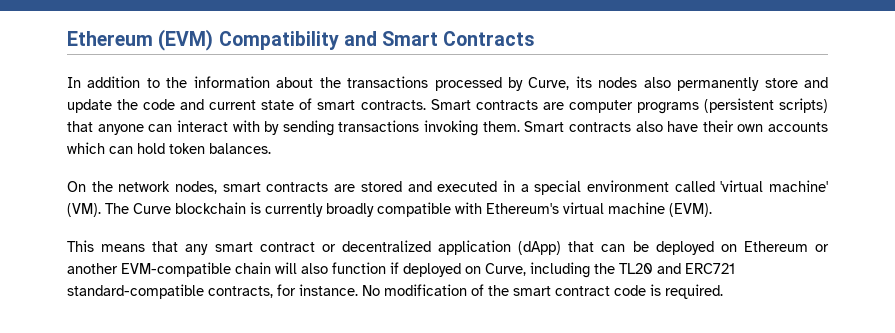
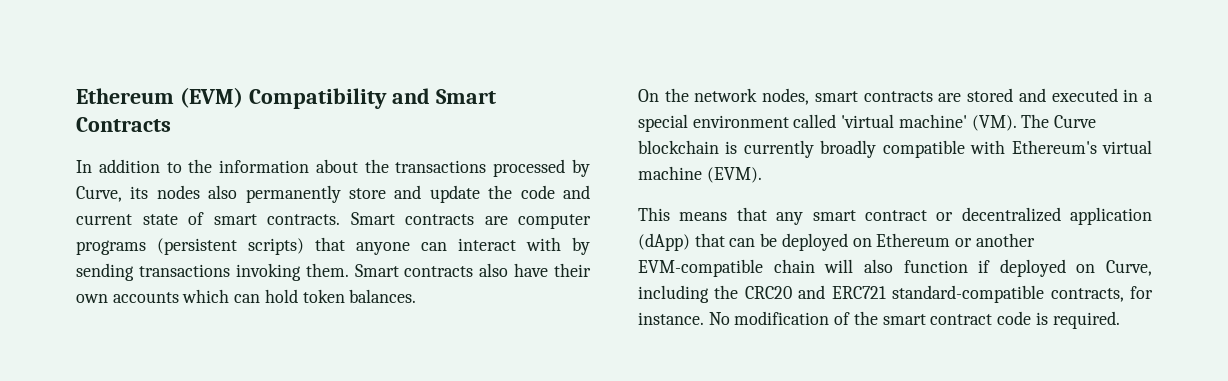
- This means that any smart contract or decentralized application (dApp) that can be deployed on Ethereum or another EVM-compatible chain will also function if deployed on Curve, including the TL20 and ERC721 standard-compatible contracts, for instance.
+ This means that any smart contract or decentralized application (dApp) that can be deployed on Ethereum or another EVM-compatible chain will also function if deployed on Curve, including the CRC20 and ERC721 standard-compatible contracts, for instance.

